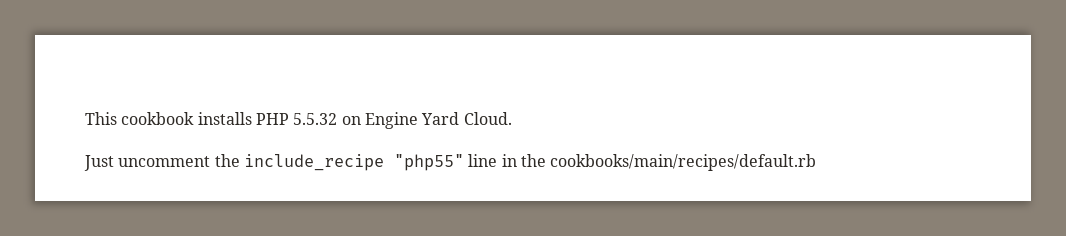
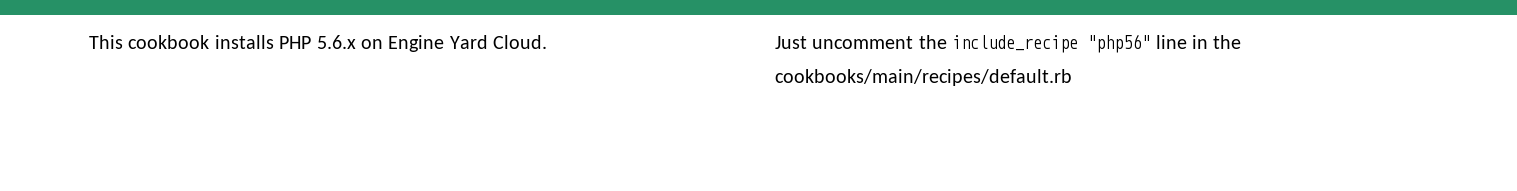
- This cookbook installs PHP 5.5.32 on Engine Yard Cloud.
+ This cookbook installs PHP 5.6.x on Engine Yard Cloud.
- Just uncomment the include_recipe "php55" line in the cookbooks/main/recipes/default.rb
+ Just uncomment the include_recipe "php56" line in the cookbooks/main/recipes/default.rb

